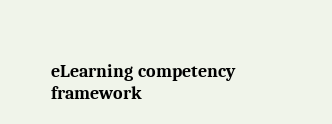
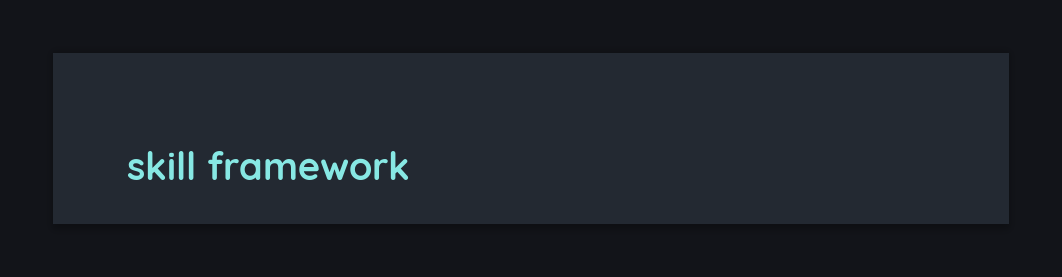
- eLearning competency framework
+ skill framework

